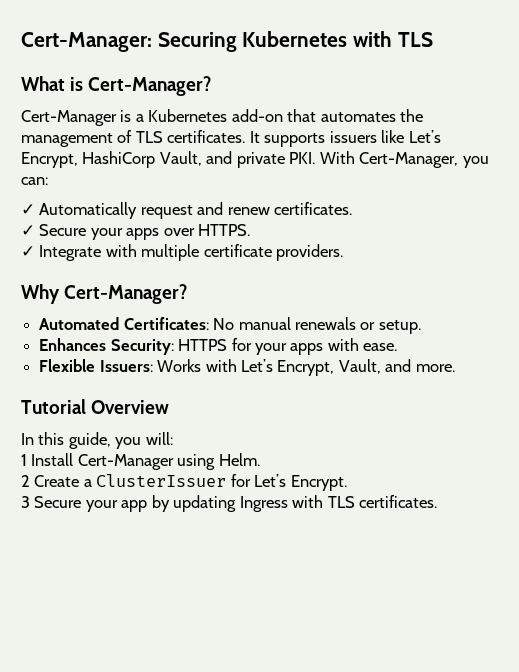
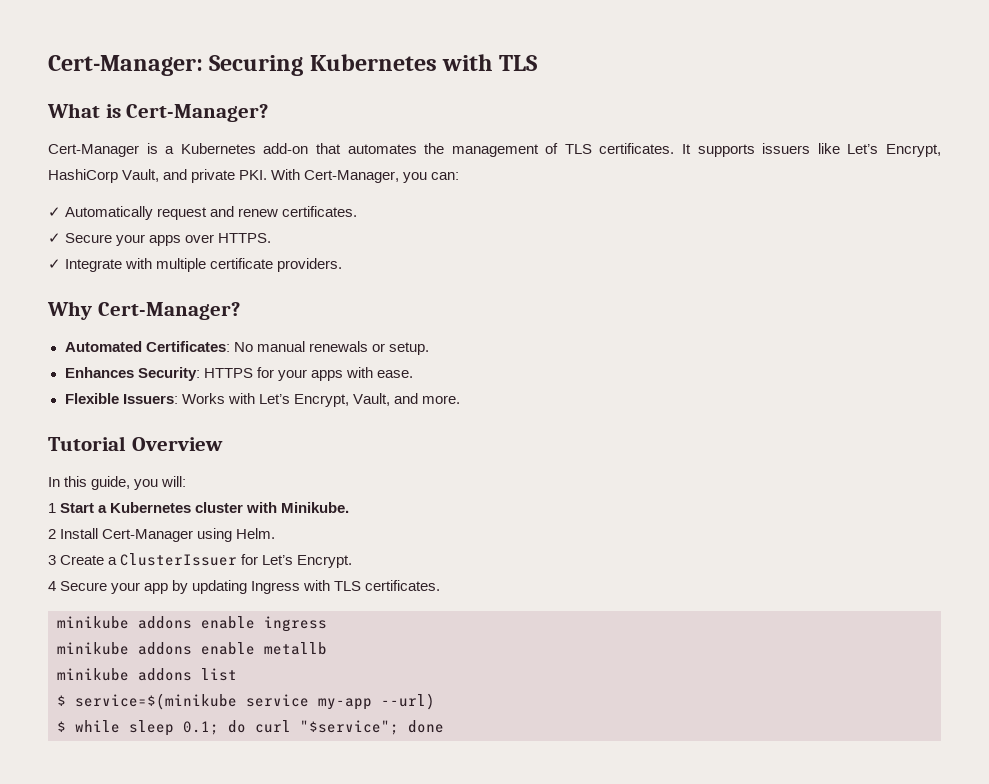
- 1 Install Cert-Manager using Helm.
+ 1 Start a Kubernetes cluster with Minikube.
+ 2 Install Cert-Manager using Helm.
- 2 Create a ClusterIssuer for Let’s Encrypt.
+ 3 Create a ClusterIssuer for Let’s Encrypt.
- 3 Secure your app by updating Ingress with TLS certificates.
+ 4 Secure your app by updating Ingress with TLS certificates.
+ minikube addons enable ingress
+ minikube addons enable metallb
+ minikube addons list
+ $ service=$(minikube service my-app --url)
+ $ while sleep 0.1; do curl "$service"; done

